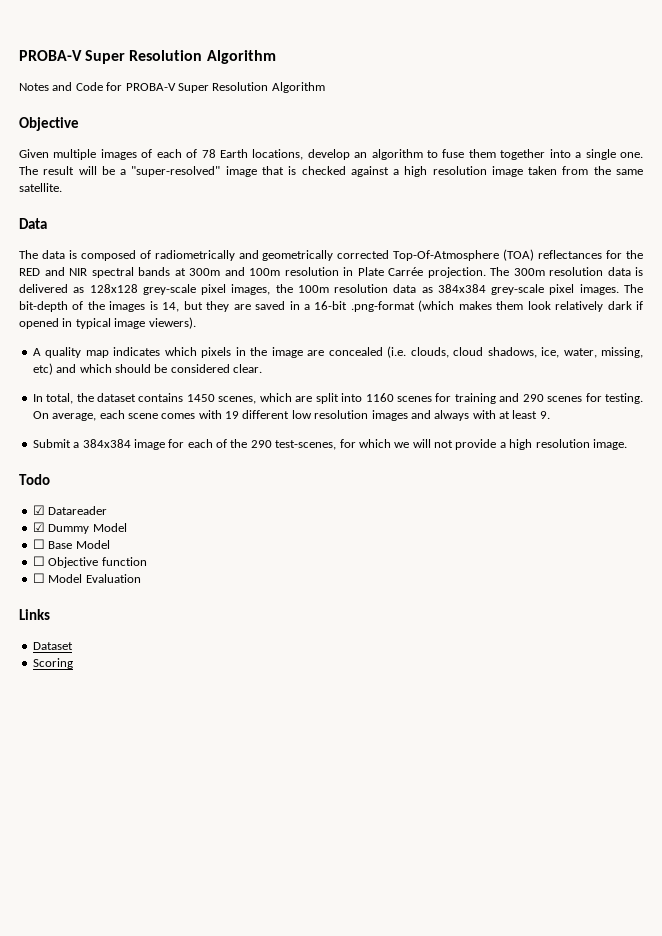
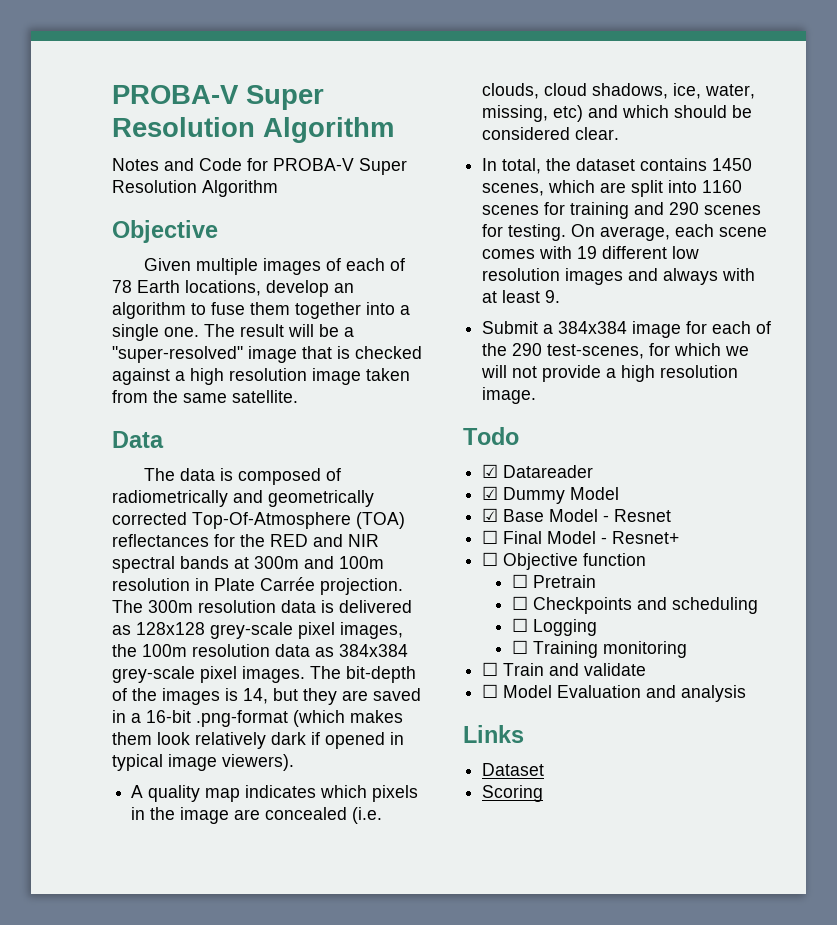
- ☐ Base Model
+ ☑ Base Model - Resnet
+ ☐ Final Model - Resnet+
  ☐ Objective function
+ ☐ Pretrain
+ ☐ Checkpoints and scheduling
+ ☐ Logging
+ ☐ Training monitoring
+ ☐ Train and validate
- ☐ Model Evaluation
+ ☐ Model Evaluation and analysis

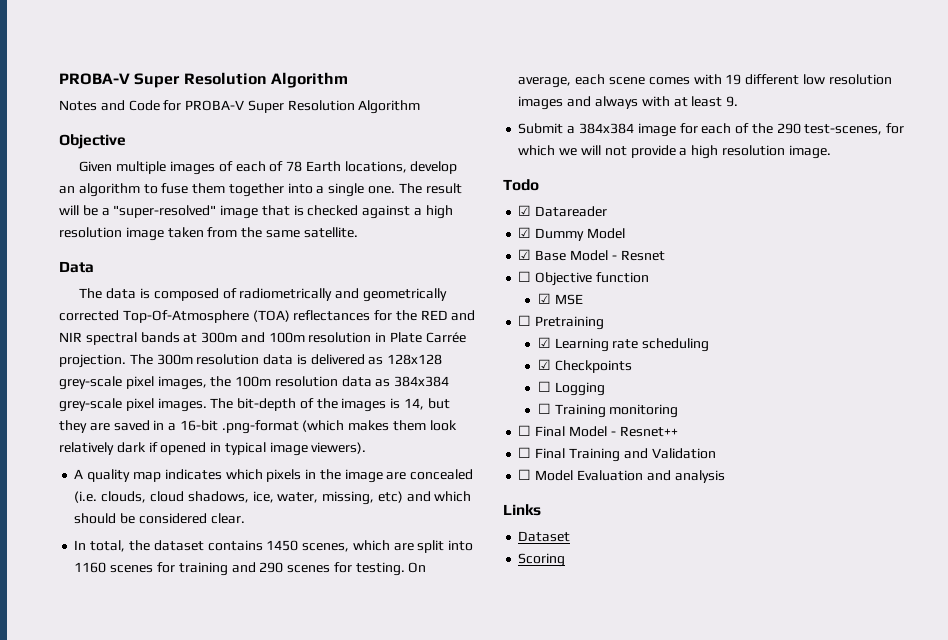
- ☐ Final Model - Resnet+
- ☐ Pretrain
- ☐ Checkpoints and scheduling
+ ☑ MSE
+ ☐ Pretraining
+ ☑ Learning rate scheduling
+ ☑ Checkpoints
- ☐ Train and validate
+ ☐ Final Model - Resnet++
+ ☐ Final Training and Validation

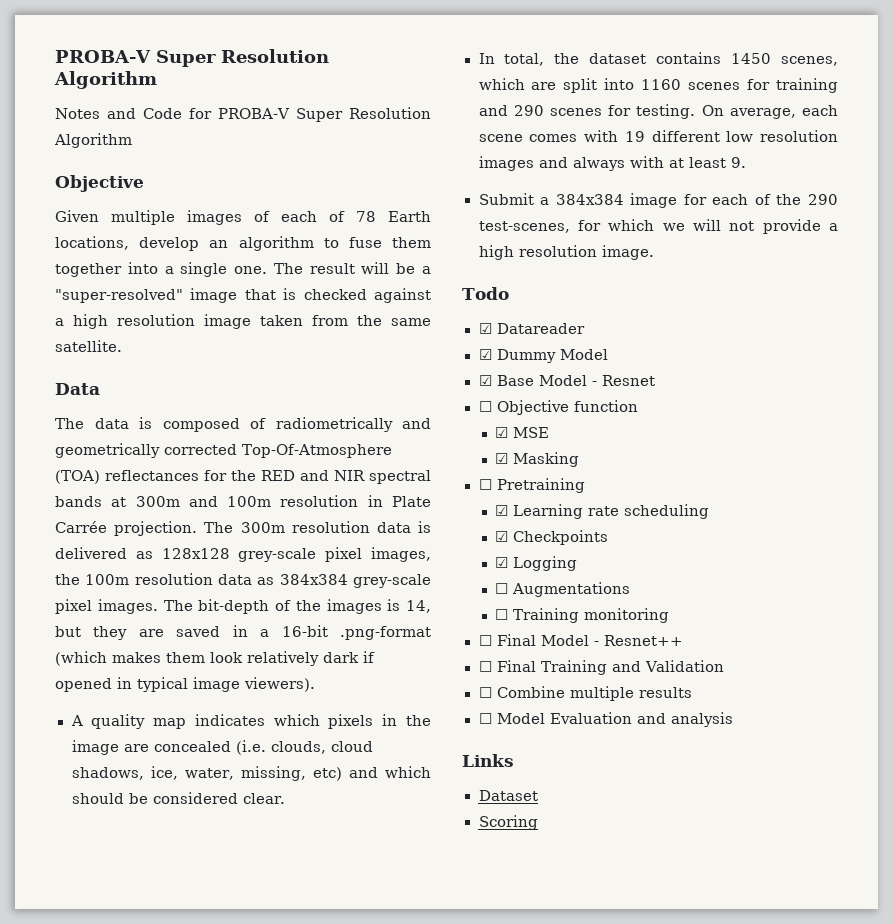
+ ☑ Masking
- ☐ Logging
+ ☑ Logging
+ ☐ Augmentations
+ ☐ Combine multiple results

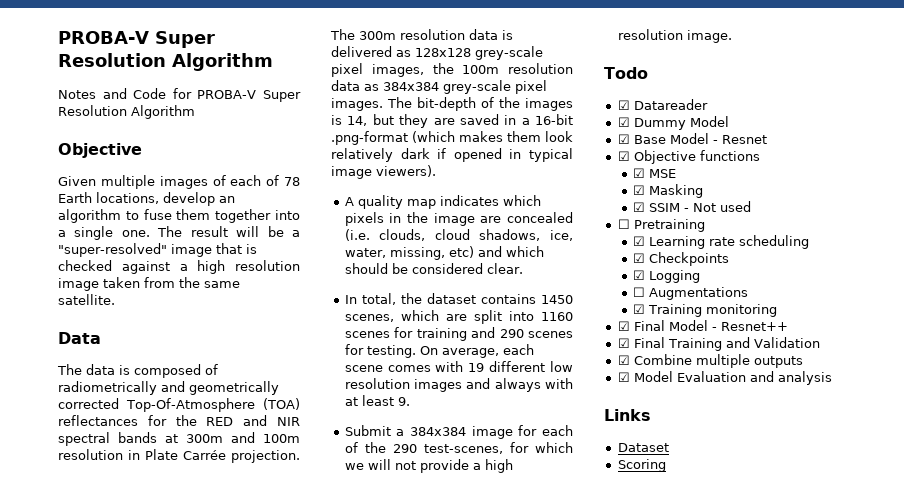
- ☐ Objective function
+ ☑ Objective functions
+ ☑ SSIM - Not used
- ☐ Training monitoring
+ ☑ Training monitoring
- ☐ Final Model - Resnet++
+ ☑ Final Model - Resnet++
- ☐ Final Training and Validation
+ ☑ Final Training and Validation
- ☐ Combine multiple results
- ☐ Model Evaluation and analysis
+ ☑ Combine multiple outputs
+ ☑ Model Evaluation and analysis

